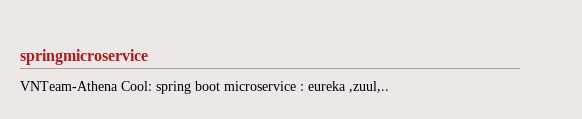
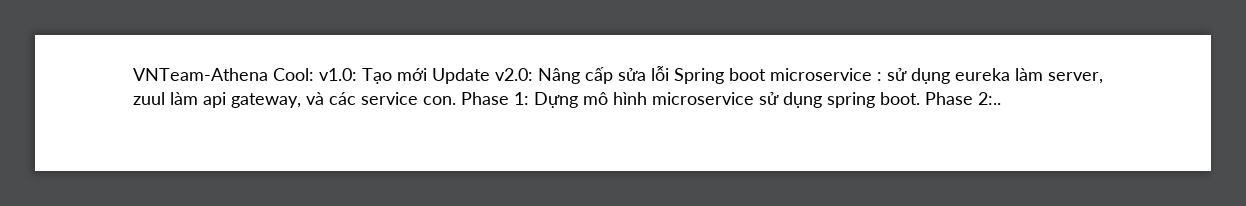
- springmicroservice
- VNTeam-Athena Cool: spring boot microservice : eureka ,zuul,..
+ VNTeam-Athena Cool: v1.0: Tạo mới Update v2.0: Nâng cấp sửa lỗi Spring boot microservice : sử dụng eureka làm server, zuul làm api gateway, và các service con. Phase 1: Dựng mô hình microservice sử dụng spring boot. Phase 2:..

